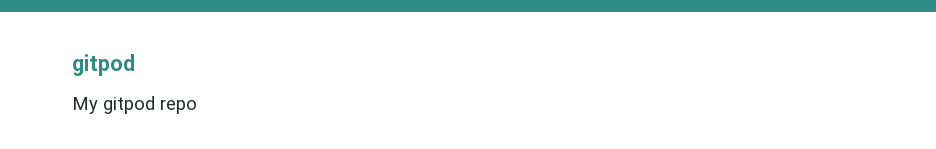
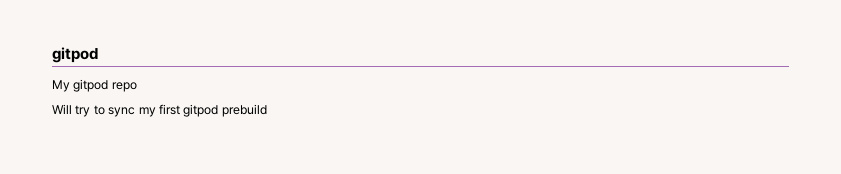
+ Will try to sync my first gitpod prebuild

